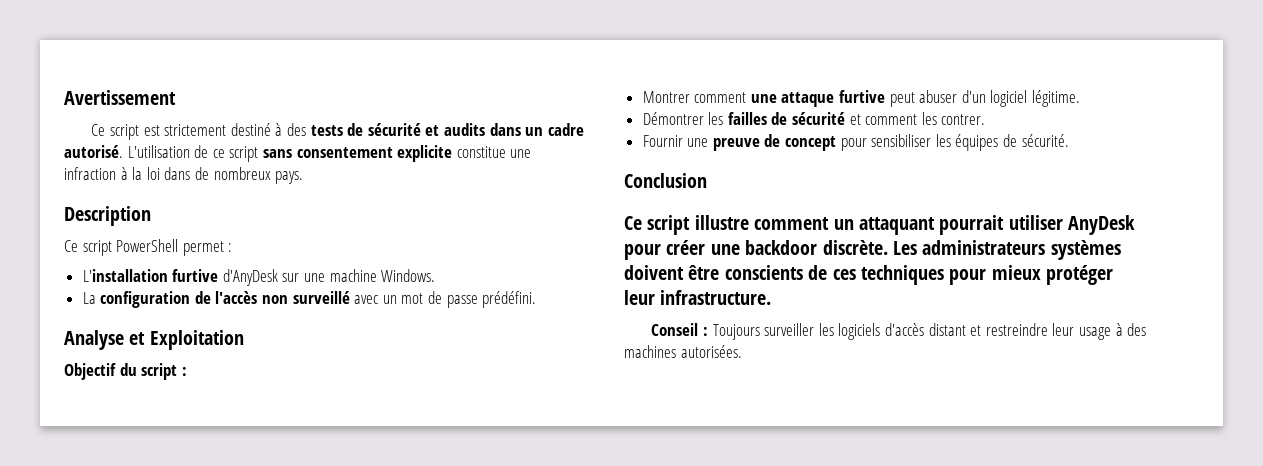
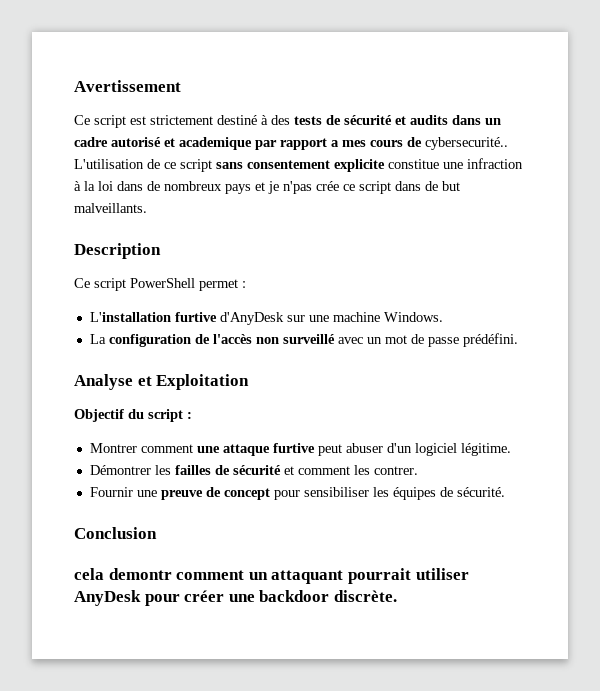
- Ce script est strictement destiné à des tests de sécurité et audits dans un cadre autorisé.
+ Ce script est strictement destiné à des tests de sécurité et audits dans un cadre autorisé et academique par rapport a mes cours de cybersecurité..
- L'utilisation de ce script sans consentement explicite constitue une infraction à la loi dans de nombreux pays.
+ L'utilisation de ce script sans consentement explicite constitue une infraction à la loi dans de nombreux pays et je n'pas crée ce script dans de but malveillants.
- Ce script illustre comment un attaquant pourrait utiliser AnyDesk pour créer une backdoor discrète. Les administrateurs systèmes doivent être conscients de ces techniques pour mieux protéger leur infrastructure.
- Conseil : Toujours surveiller les logiciels d'accès distant et restreindre leur usage à des machines autorisées.
+ cela demontr comment un attaquant pourrait utiliser AnyDesk pour créer une backdoor discrète.

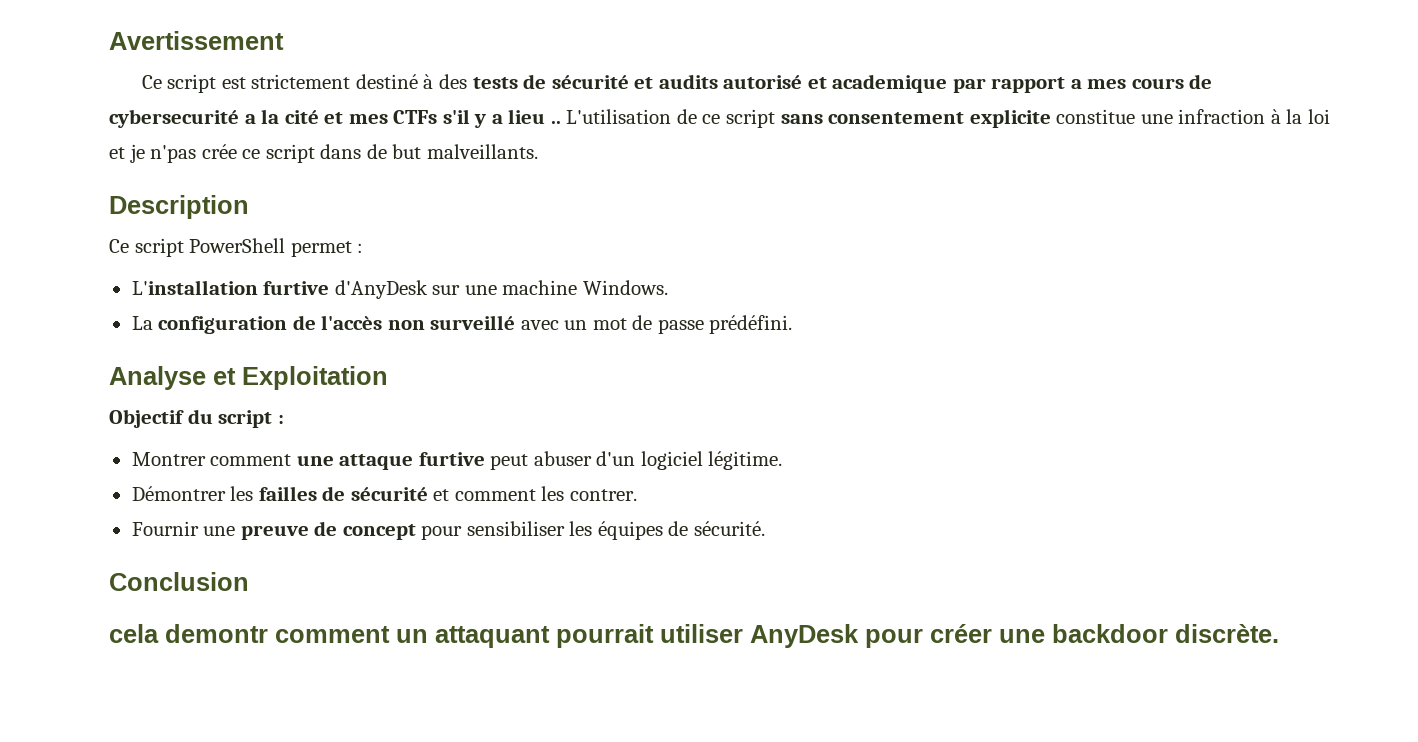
- Ce script est strictement destiné à des tests de sécurité et audits dans un cadre autorisé et academique par rapport a mes cours de cybersecurité..
+ Ce script est strictement destiné à des tests de sécurité et audits autorisé et academique par rapport a mes cours de cybersecurité a la cité et mes CTFs s'il y a lieu ..
- L'utilisation de ce script sans consentement explicite constitue une infraction à la loi dans de nombreux pays et je n'pas crée ce script dans de but malveillants.
+ L'utilisation de ce script sans consentement explicite constitue une infraction à la loi et je n'pas crée ce script dans de but malveillants.

